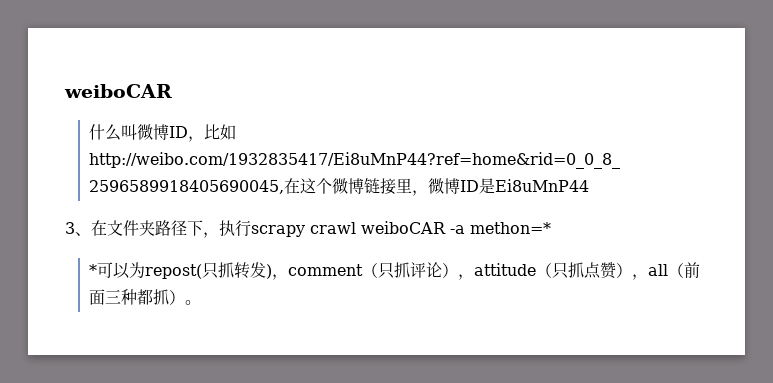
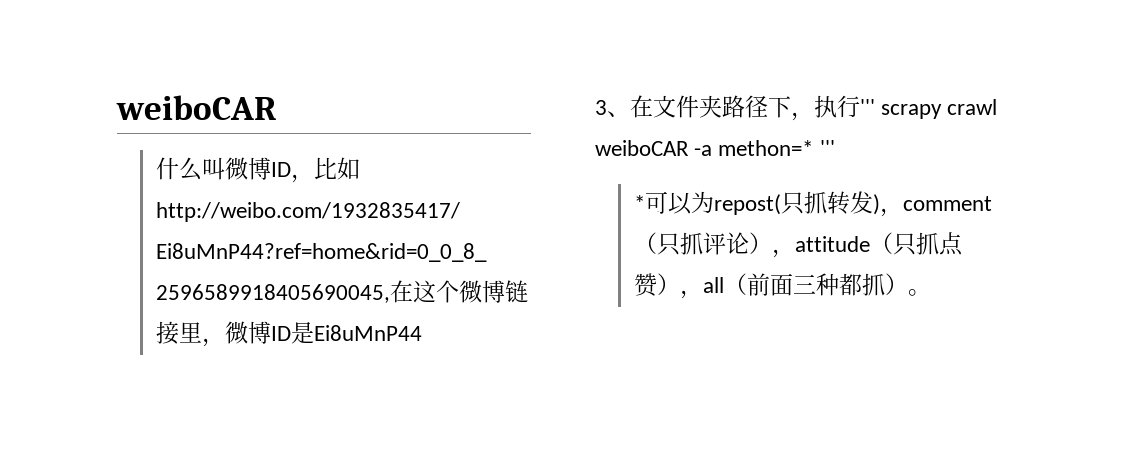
- 3、在文件夹路径下，执行scrapy crawl weiboCAR -a methon=*
+ 3、在文件夹路径下，执行''' scrapy crawl weiboCAR -a methon=* '''

